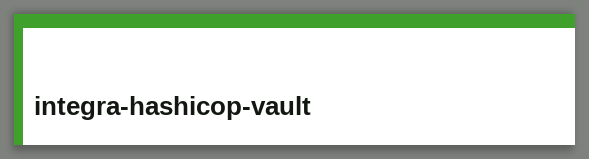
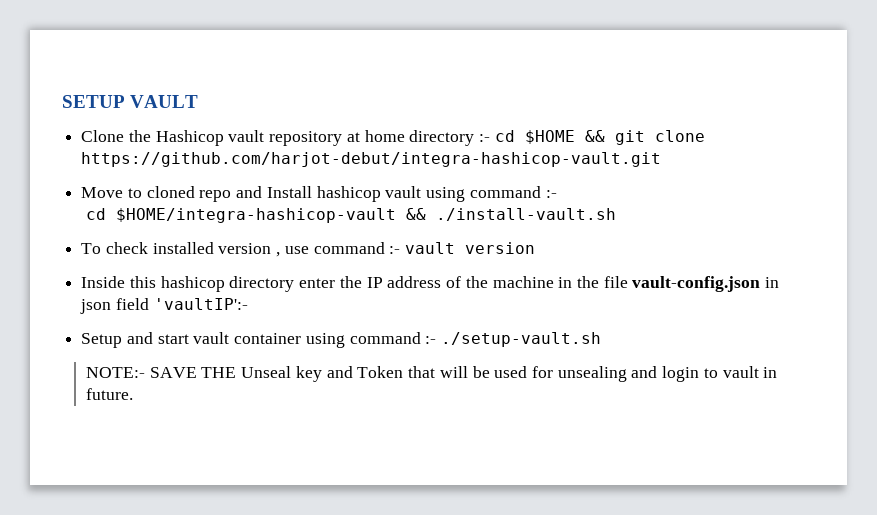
- integra-hashicop-vault
+ SETUP VAULT
+ Clone the Hashicop vault repository at home directory :- cd $HOME && git clone https://github.com/harjot-debut/integra-hashicop-vault.git
+ Move to cloned repo and Install hashicop vault using command :-
+ cd $HOME/integra-hashicop-vault && ./install-vault.sh
+ To check installed version , use command :- vault version
+ Inside this hashicop directory enter the IP address of the machine in the file vault-config.json in json field 'vaultIP':-
+ Setup and start vault container using command :- ./setup-vault.sh
+ NOTE:- SAVE THE Unseal key and Token that will be used for unsealing and login to vault in future.

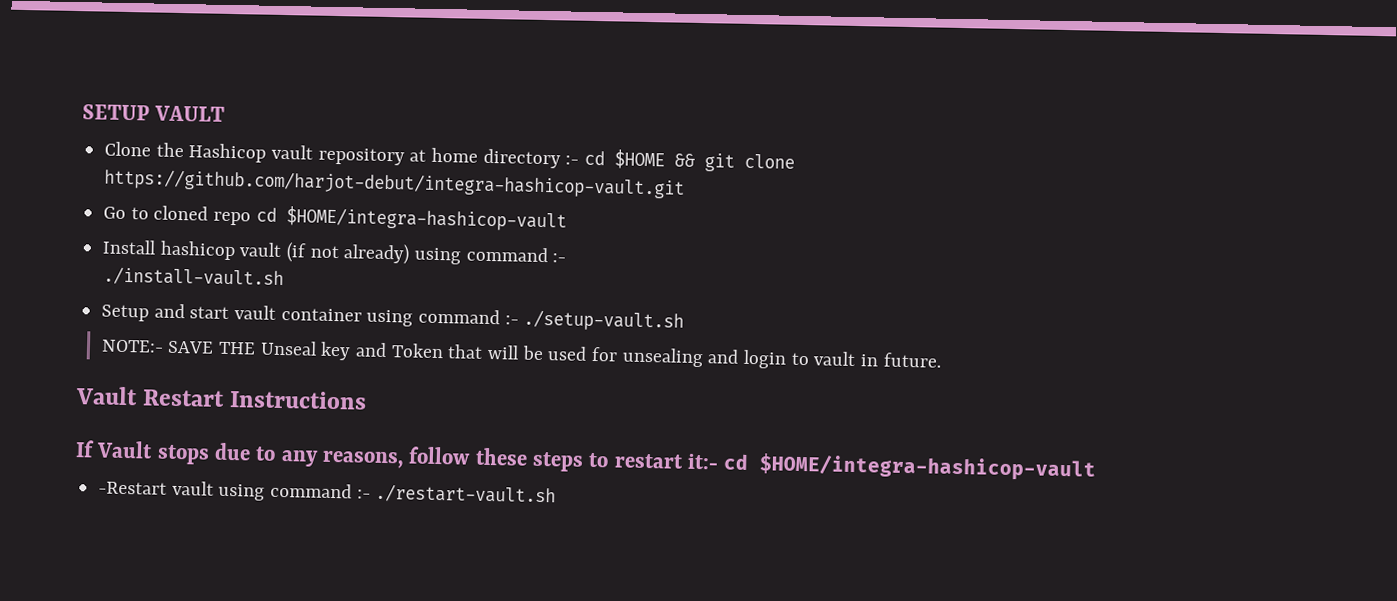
- Move to cloned repo and Install hashicop vault using command :-
+ Go to cloned repo cd $HOME/integra-hashicop-vault
+ Install hashicop vault (if not already) using command :-
- cd $HOME/integra-hashicop-vault && ./install-vault.sh
- To check installed version , use command :- vault version
- Inside this hashicop directory enter the IP address of the machine in the file vault-config.json in json field 'vaultIP':-
+ ./install-vault.sh
+ Vault Restart Instructions
+ If Vault stops due to any reasons, follow these steps to restart it:- cd $HOME/integra-hashicop-vault
+ -Restart vault using command :- ./restart-vault.sh

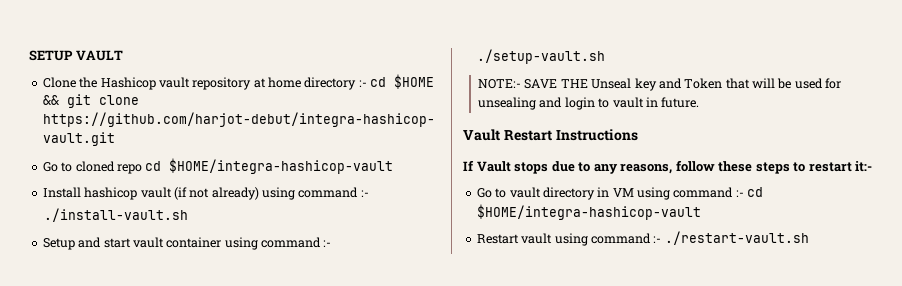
- If Vault stops due to any reasons, follow these steps to restart it:- cd $HOME/integra-hashicop-vault
- -Restart vault using command :- ./restart-vault.sh
+ If Vault stops due to any reasons, follow these steps to restart it:-
+ Go to vault directory in VM using command :- cd $HOME/integra-hashicop-vault
+ Restart vault using command :- ./restart-vault.sh

